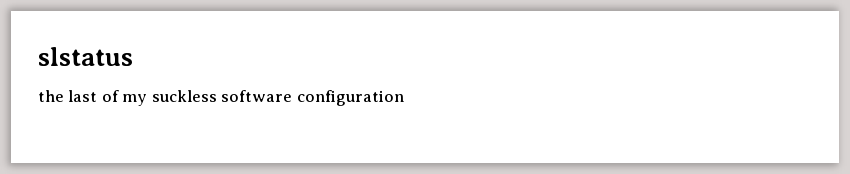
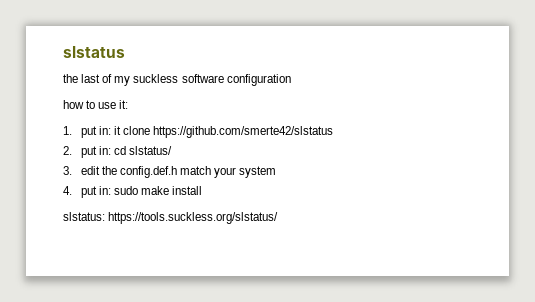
+ how to use it:
+ 1. put in: it clone https://github.com/smerte42/slstatus
+ 2. put in: cd slstatus/
+ 3. edit the config.def.h match your system
+ 4. put in: sudo make install
+ slstatus: https://tools.suckless.org/slstatus/

